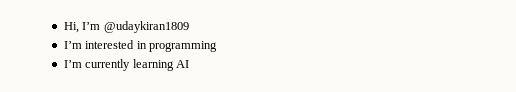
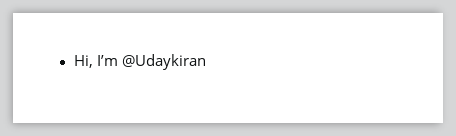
- Hi, I’m @udaykiran1809
- I’m interested in programming
- I’m currently learning AI
+ Hi, I’m @Udaykiran

